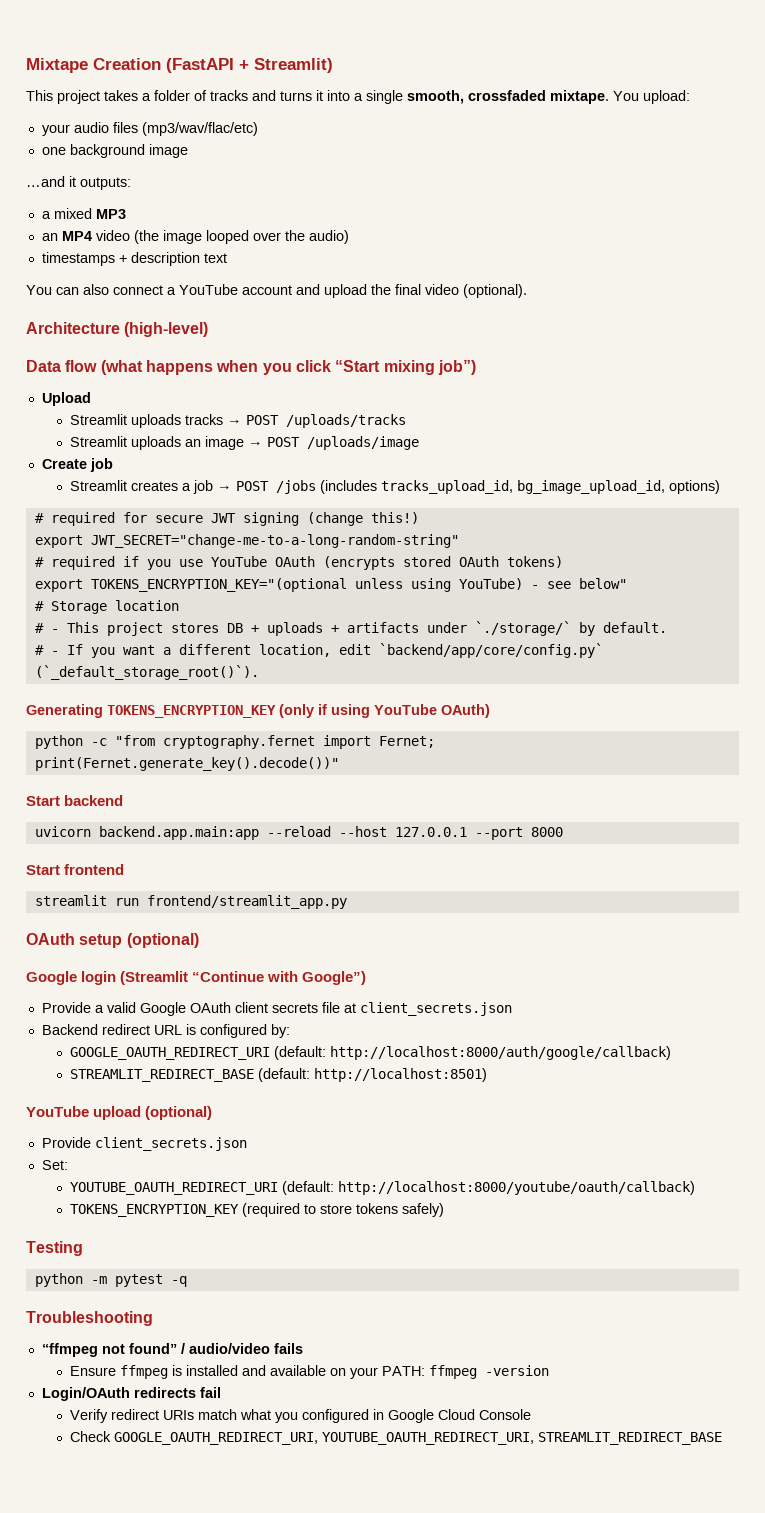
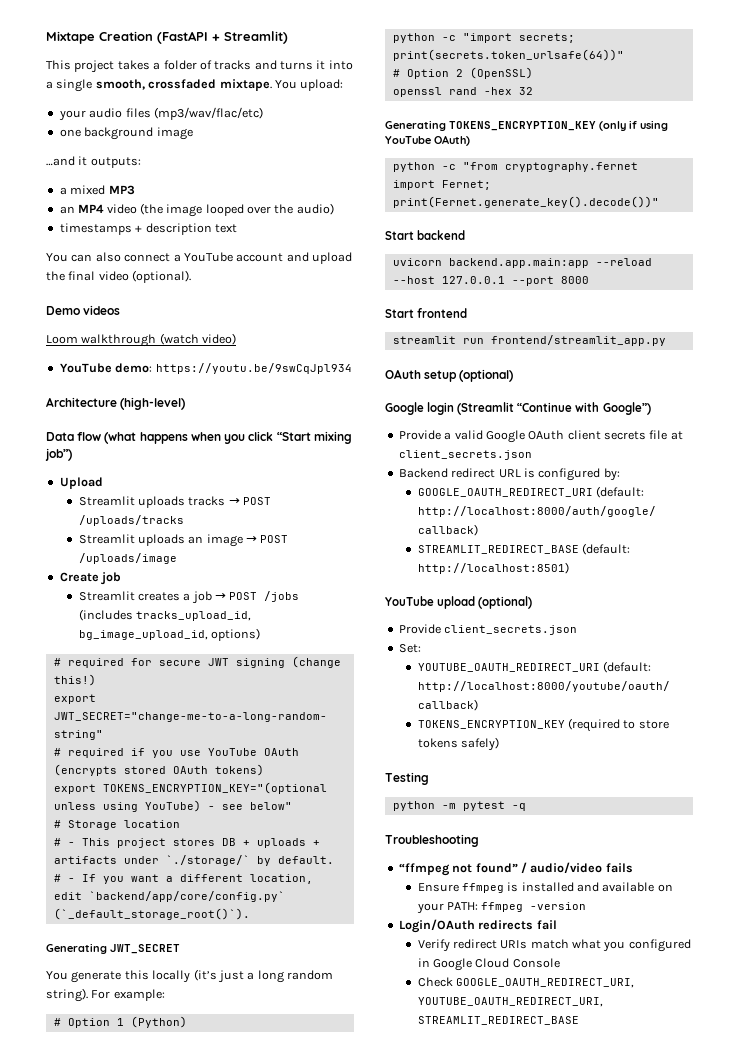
+ Demo videos
+ Loom walkthrough (watch video)
+ YouTube demo: https://youtu.be/9swCqJpl934
+ Generating JWT_SECRET
+ You generate this locally (it’s just a long random string). For example:
+ # Option 1 (Python)
+ python -c "import secrets; print(secrets.token_urlsafe(64))"
+ # Option 2 (OpenSSL)
+ openssl rand -hex 32

